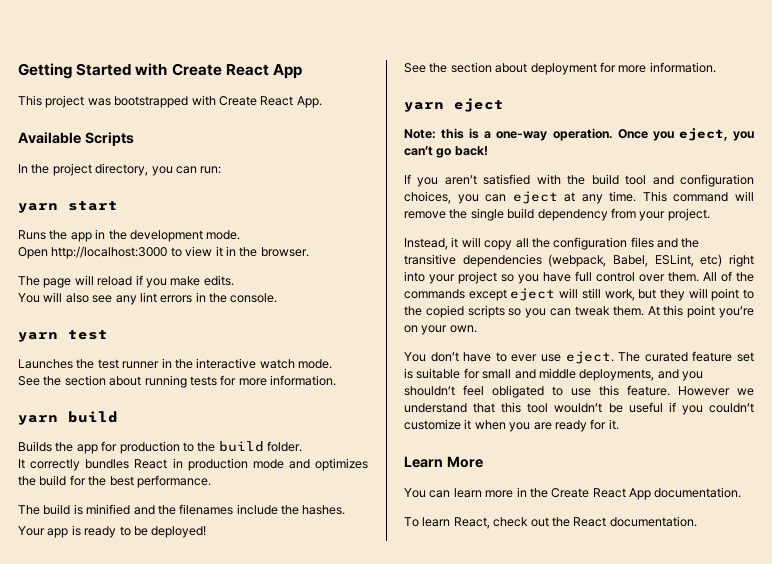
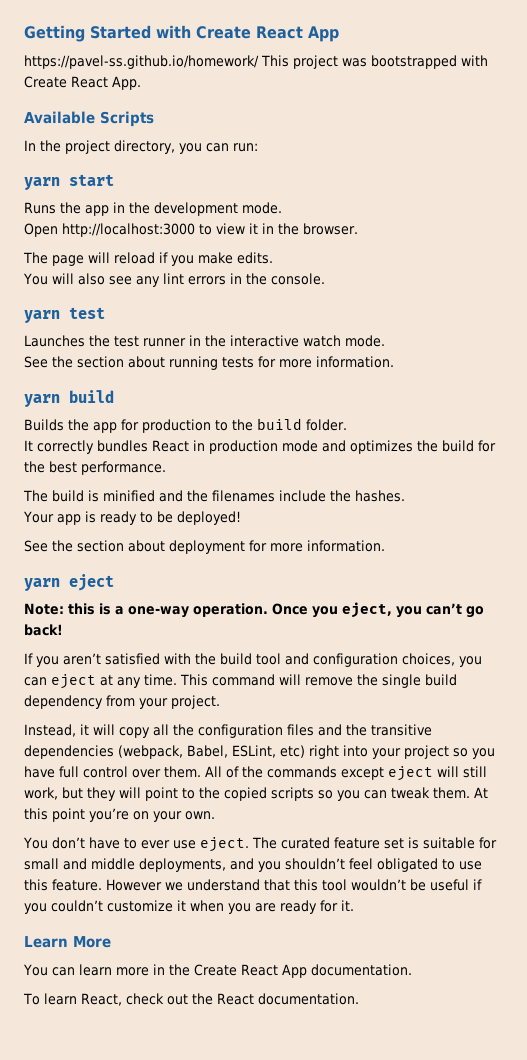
- This project was bootstrapped with Create React App.
+ https://pavel-ss.github.io/homework/ This project was bootstrapped with Create React App.

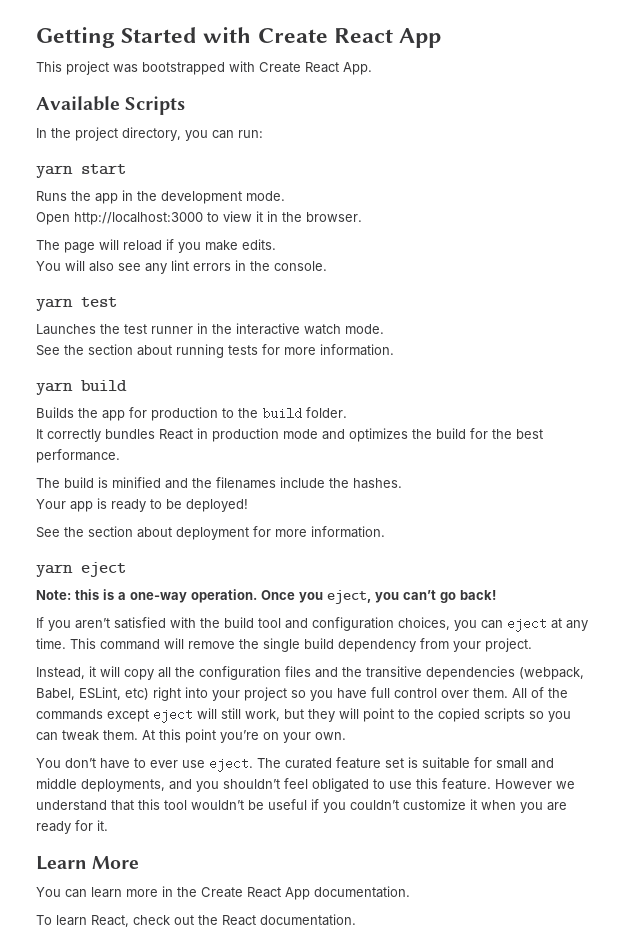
- https://pavel-ss.github.io/homework/ This project was bootstrapped with Create React App.
+ This project was bootstrapped with Create React App.

